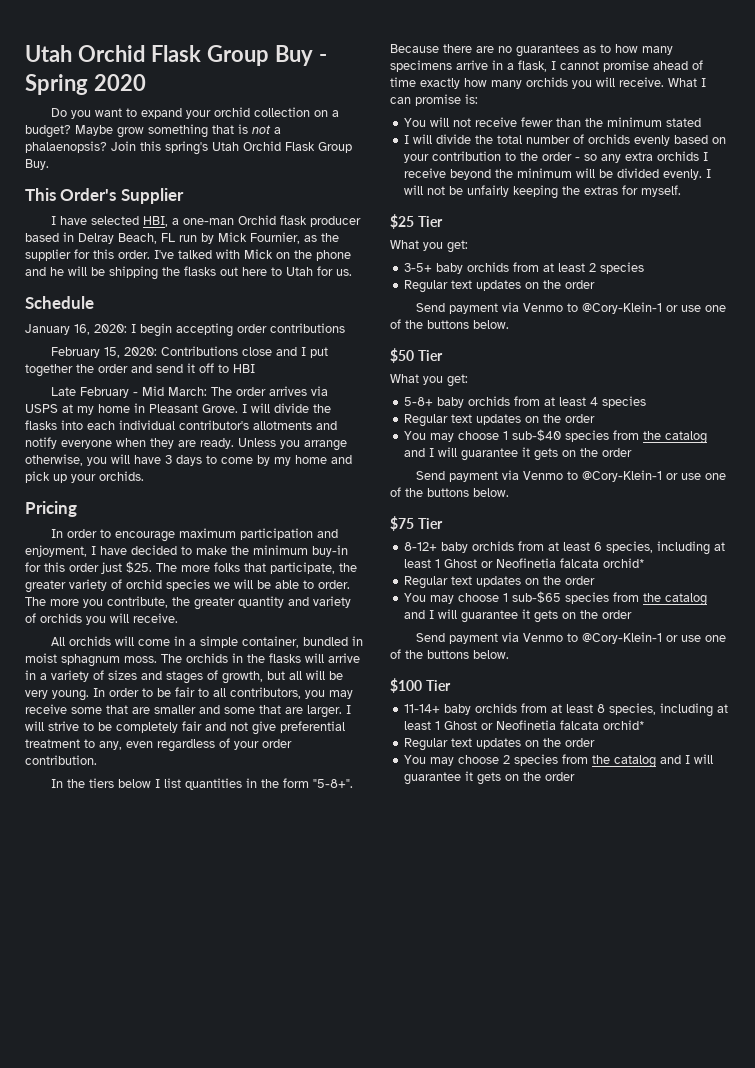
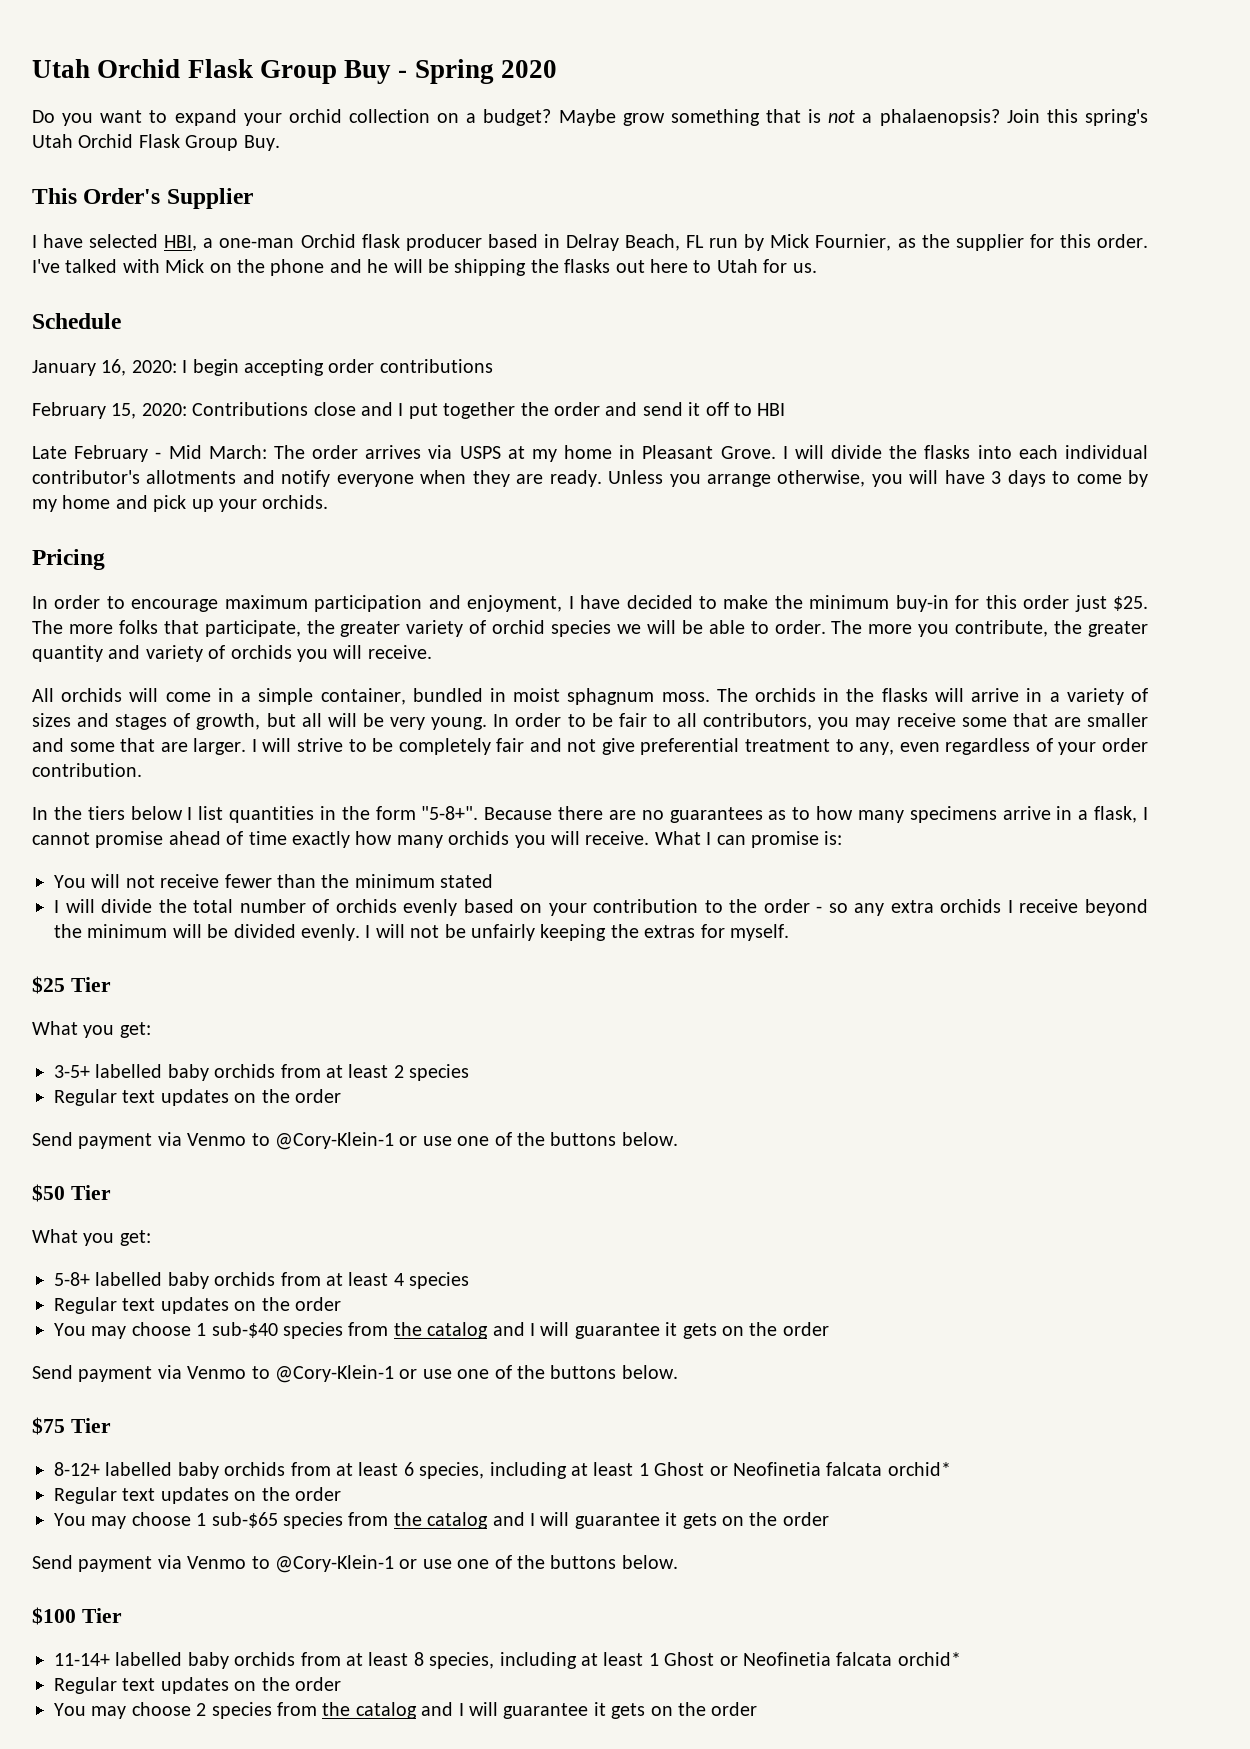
- 3-5+ baby orchids from at least 2 species
+ 3-5+ labelled baby orchids from at least 2 species
- 5-8+ baby orchids from at least 4 species
+ 5-8+ labelled baby orchids from at least 4 species
- 8-12+ baby orchids from at least 6 species, including at least 1 Ghost or Neofinetia falcata orchid*
+ 8-12+ labelled baby orchids from at least 6 species, including at least 1 Ghost or Neofinetia falcata orchid*
- 11-14+ baby orchids from at least 8 species, including at least 1 Ghost or Neofinetia falcata orchid*
+ 11-14+ labelled baby orchids from at least 8 species, including at least 1 Ghost or Neofinetia falcata orchid*

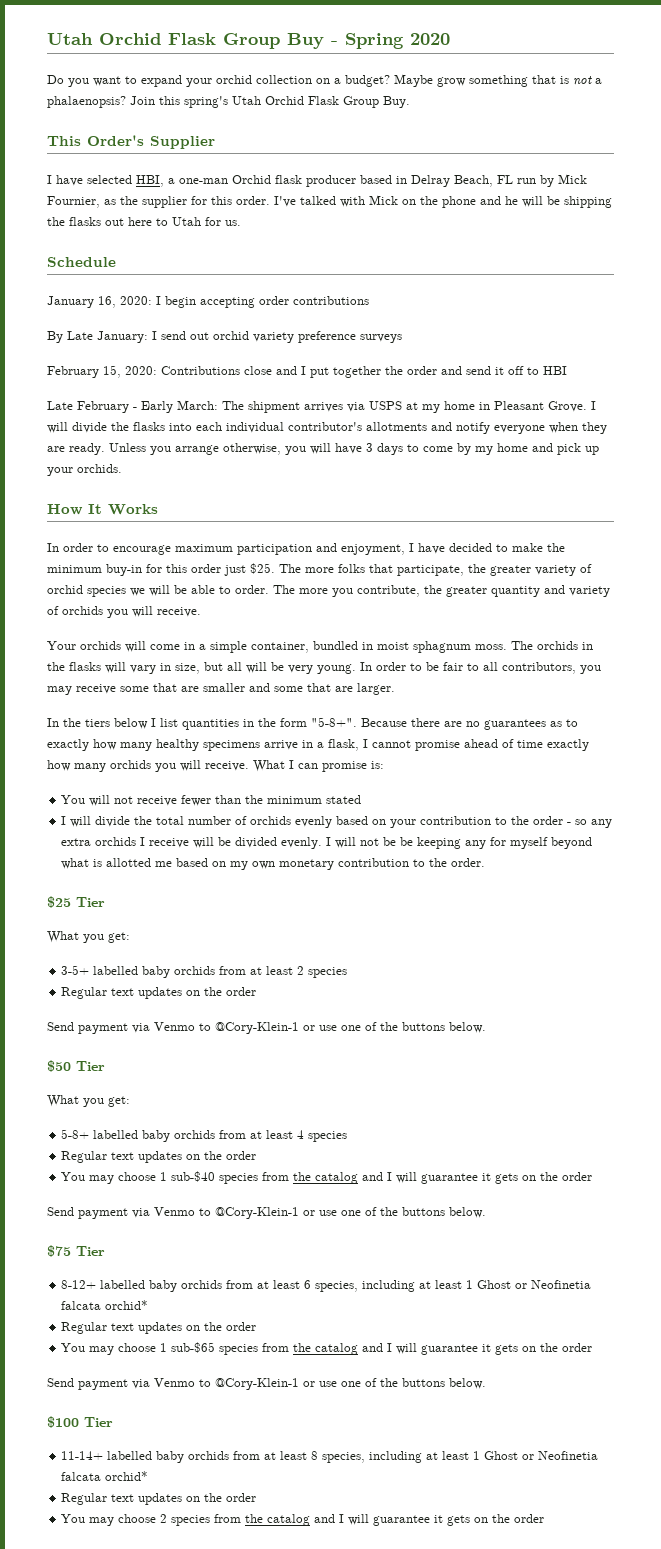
+ By Late January: I send out orchid variety preference surveys
- Late February - Mid March: The order arrives via USPS at my home in Pleasant Grove.
+ Late February - Early March: The shipment arrives via USPS at my home in Pleasant Grove.
- Pricing
+ How It Works
- All orchids will come in a simple container, bundled in moist sphagnum moss.
+ Your orchids will come in a simple container, bundled in moist sphagnum moss.
- The orchids in the flasks will arrive in a variety of sizes and stages of growth, but all will be very young.
+ The orchids in the flasks will vary in size, but all will be very young.
- I will strive to be completely fair and not give preferential treatment to any, even regardless of your order contribution.
- Because there are no guarantees as to how many specimens arrive in a flask, I cannot promise ahead of time exactly how many orchids you will receive.
+ Because there are no guarantees as to exactly how many healthy specimens arrive in a flask, I cannot promise ahead of time exactly how many orchids you will receive.
- I will divide the total number of orchids evenly based on your contribution to the order - so any extra orchids I receive beyond the minimum will be divided evenly.
+ I will divide the total number of orchids evenly based on your contribution to the order - so any extra orchids I receive will be divided evenly.
- I will not be unfairly keeping the extras for myself.
+ I will not be be keeping any for myself beyond what is allotted me based on my own monetary contribution to the order.

